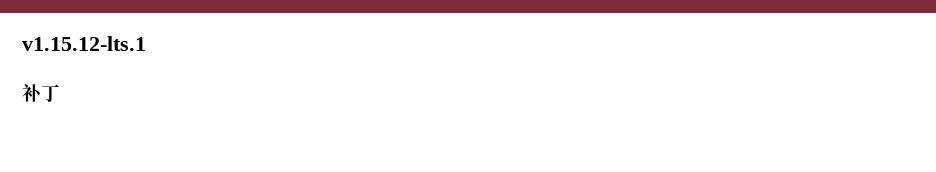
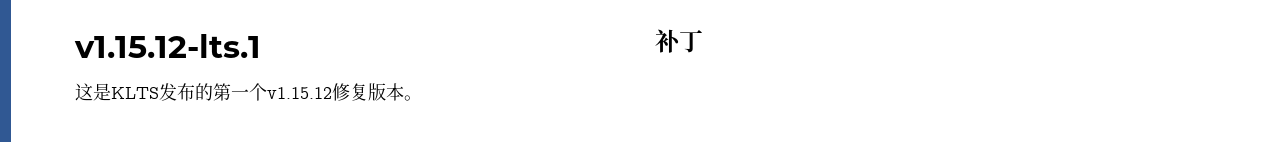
+ 这是KLTS发布的第一个v1.15.12修复版本。

